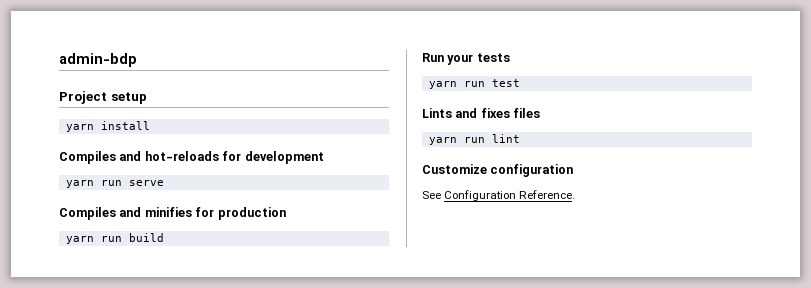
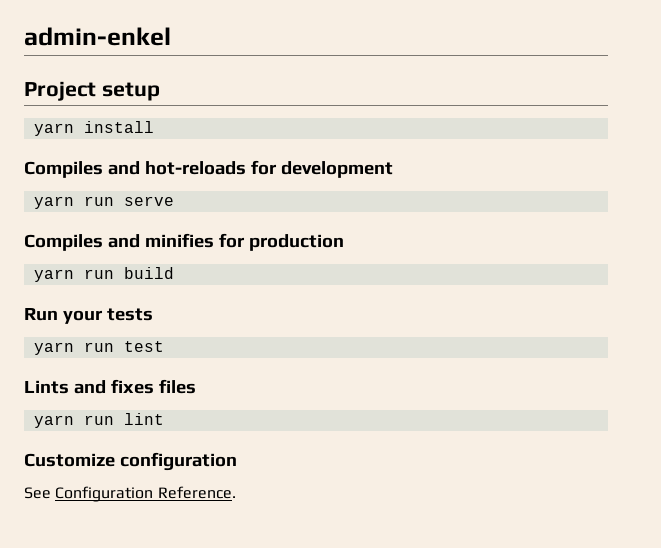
- admin-bdp
+ admin-enkel

